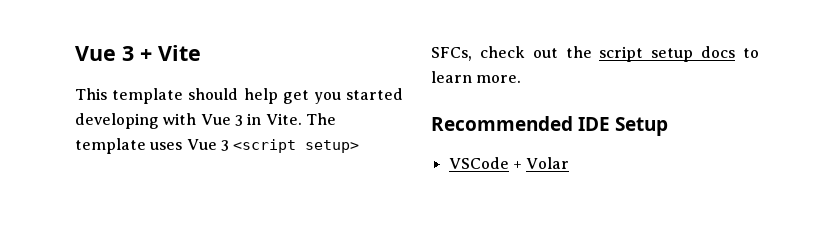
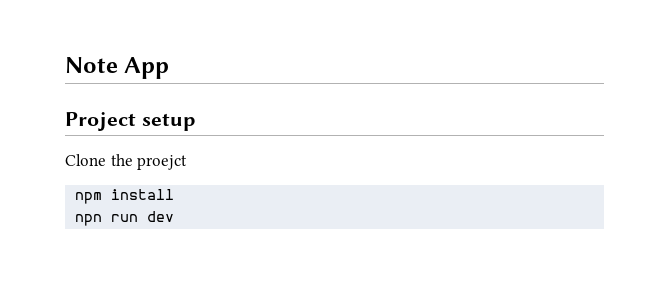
- Vue 3 + Vite
- This template should help get you started developing with Vue 3 in Vite. The template uses Vue 3 <script setup> SFCs, check out the script setup docs to learn more.
- Recommended IDE Setup
- VSCode + Volar
+ Note App
+ Project setup
+ Clone the proejct
+ npm install
+ npn run dev

